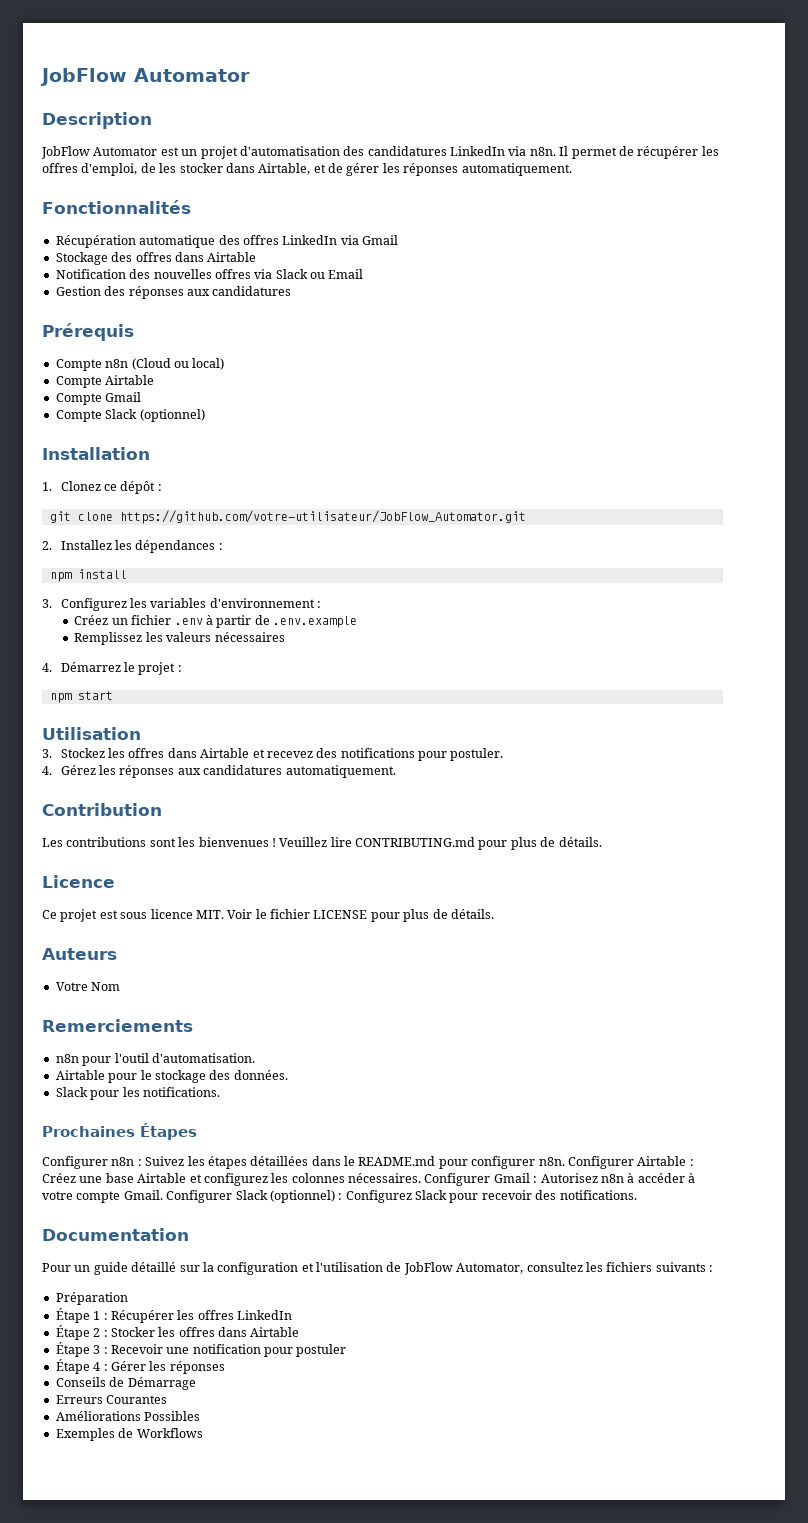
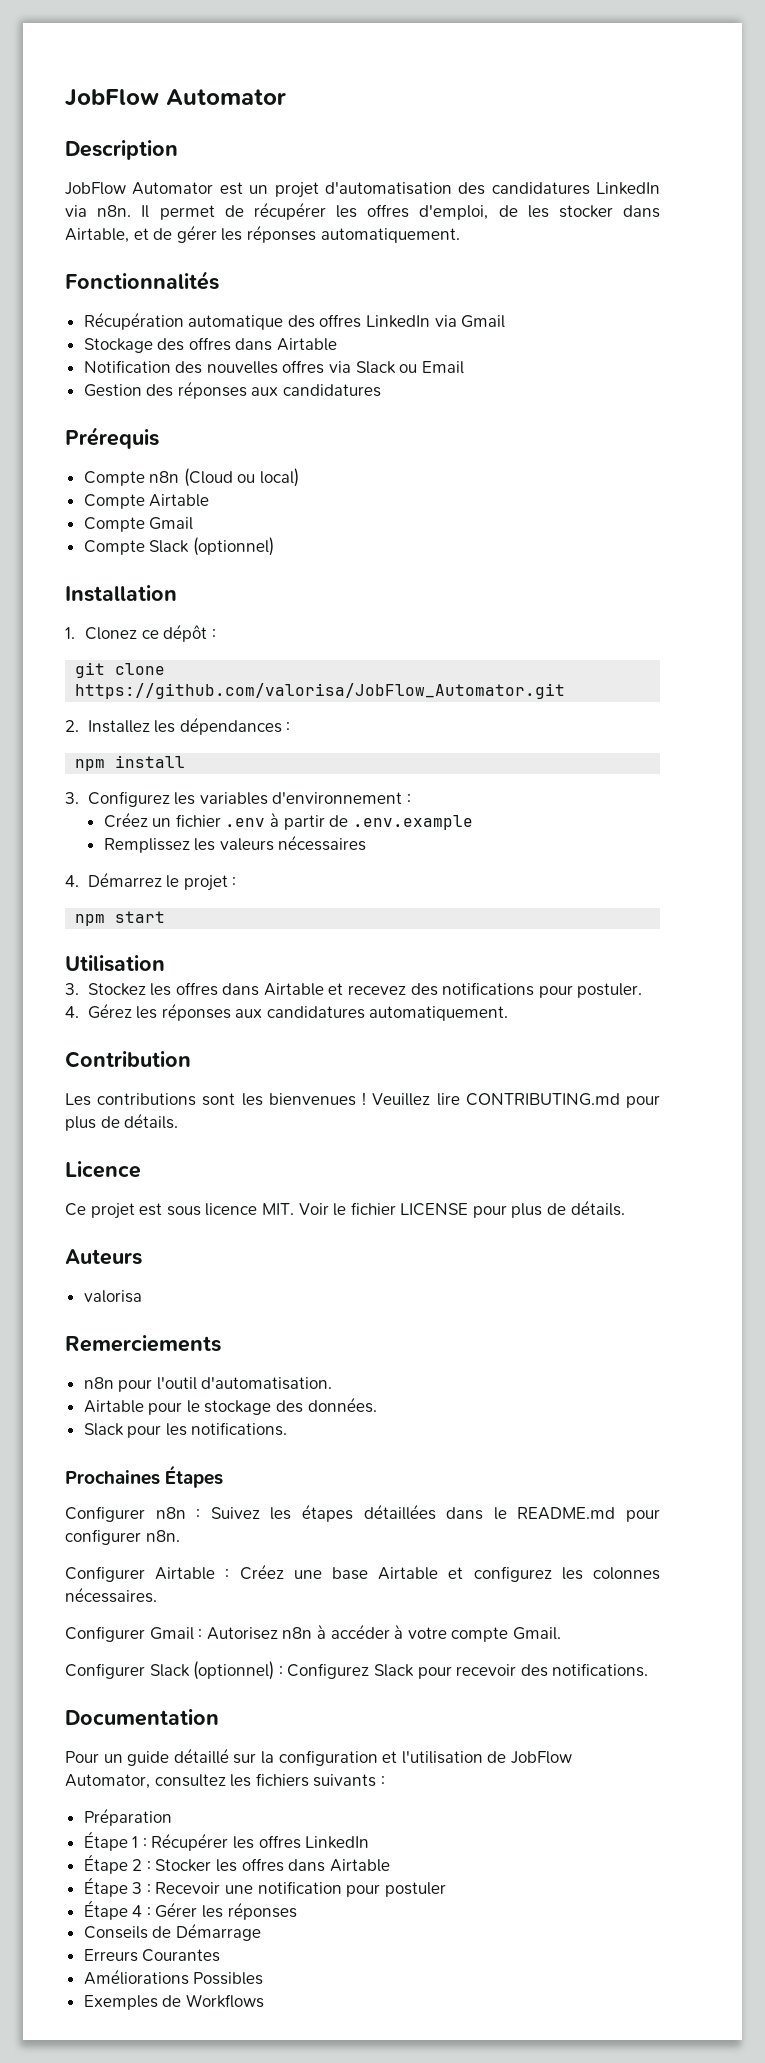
- git clone https://github.com/votre-utilisateur/JobFlow_Automator.git
+ git clone https://github.com/valorisa/JobFlow_Automator.git
- Votre Nom
+ valorisa
- Configurer n8n : Suivez les étapes détaillées dans le README.md pour configurer n8n. Configurer Airtable : Créez une base Airtable et configurez les colonnes nécessaires. Configurer Gmail : Autorisez n8n à accéder à votre compte Gmail. Configurer Slack (optionnel) : Configurez Slack pour recevoir des notifications.
+ Configurer n8n : Suivez les étapes détaillées dans le README.md pour configurer n8n.
+ Configurer Airtable : Créez une base Airtable et configurez les colonnes nécessaires.
+ Configurer Gmail : Autorisez n8n à accéder à votre compte Gmail.
+ Configurer Slack (optionnel) : Configurez Slack pour recevoir des notifications.

